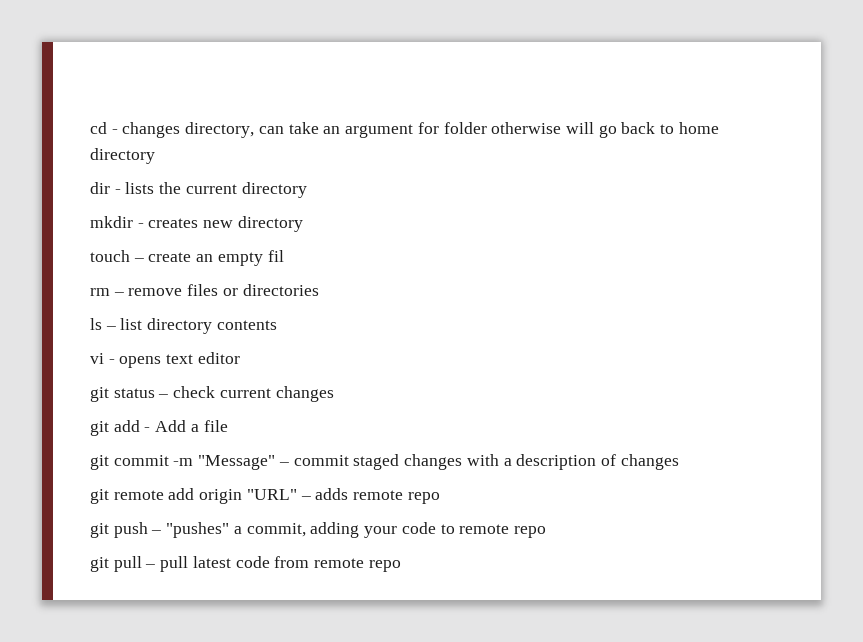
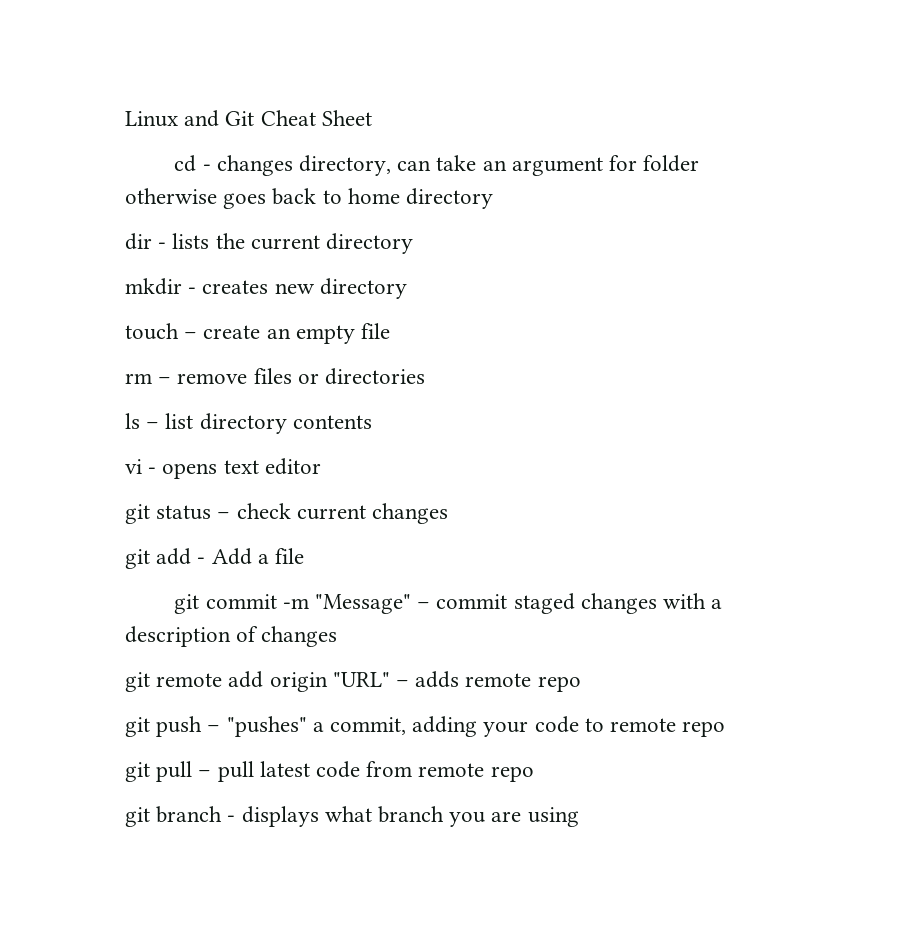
+ Linux and Git Cheat Sheet
- cd - changes directory, can take an argument for folder otherwise will go back to home directory
+ cd - changes directory, can take an argument for folder otherwise goes back to home directory
- touch – create an empty fil
+ touch – create an empty file
+ git branch - displays what branch you are using

